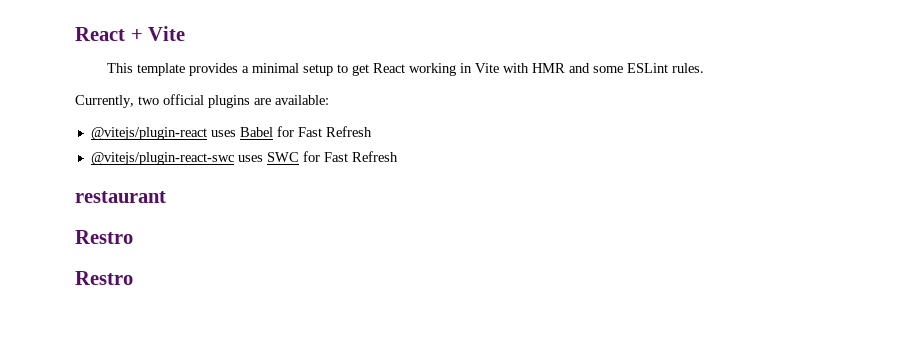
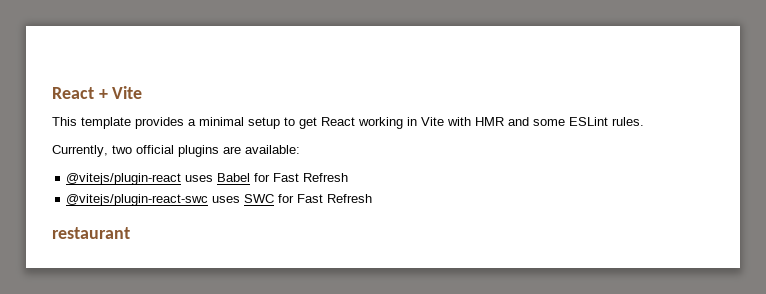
  restaurant
- Restro
- Restro

